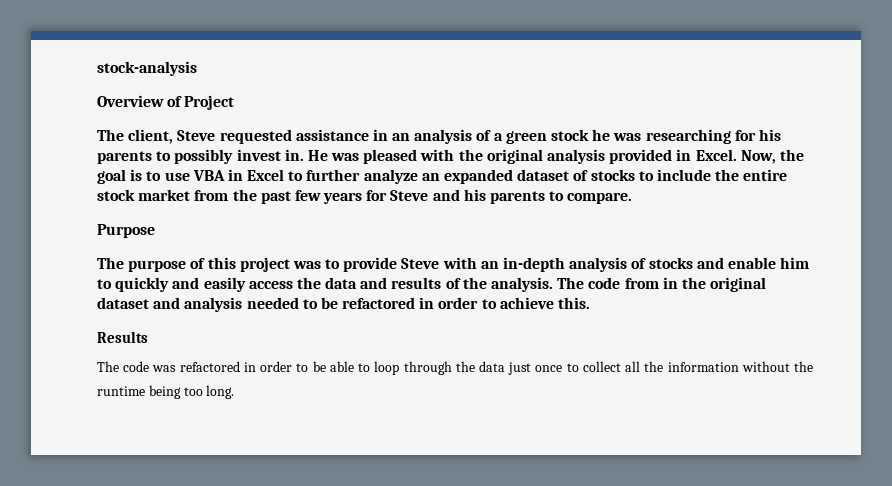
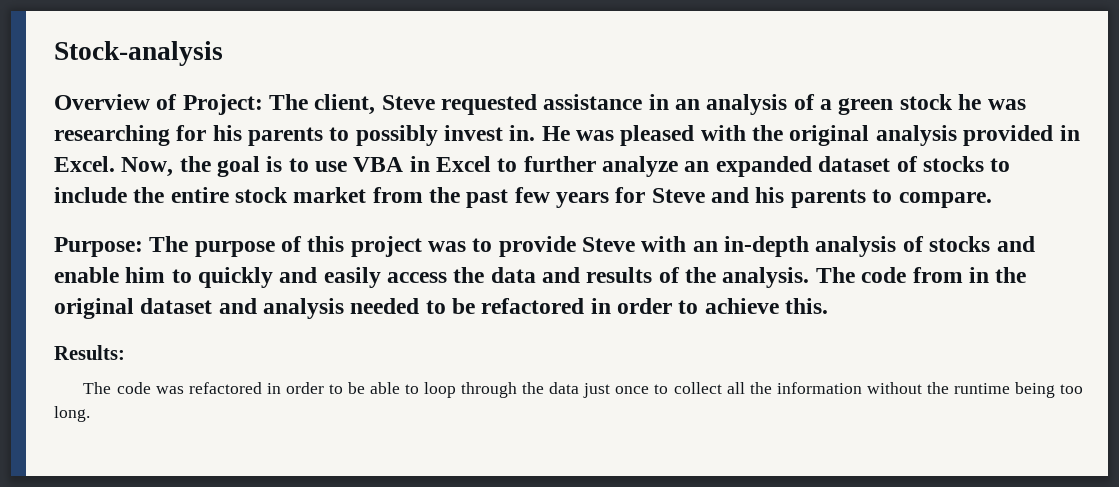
- stock-analysis
+ Stock-analysis
- Overview of Project
- The client, Steve requested assistance in an analysis of a green stock he was researching for his parents to possibly invest in.
+ Overview of Project: The client, Steve requested assistance in an analysis of a green stock he was researching for his parents to possibly invest in.
- Purpose
- The purpose of this project was to provide Steve with an in-depth analysis of stocks and enable him to quickly and easily access the data and results of the analysis.
+ Purpose: The purpose of this project was to provide Steve with an in-depth analysis of stocks and enable him to quickly and easily access the data and results of the analysis.
- Results
+ Results:

